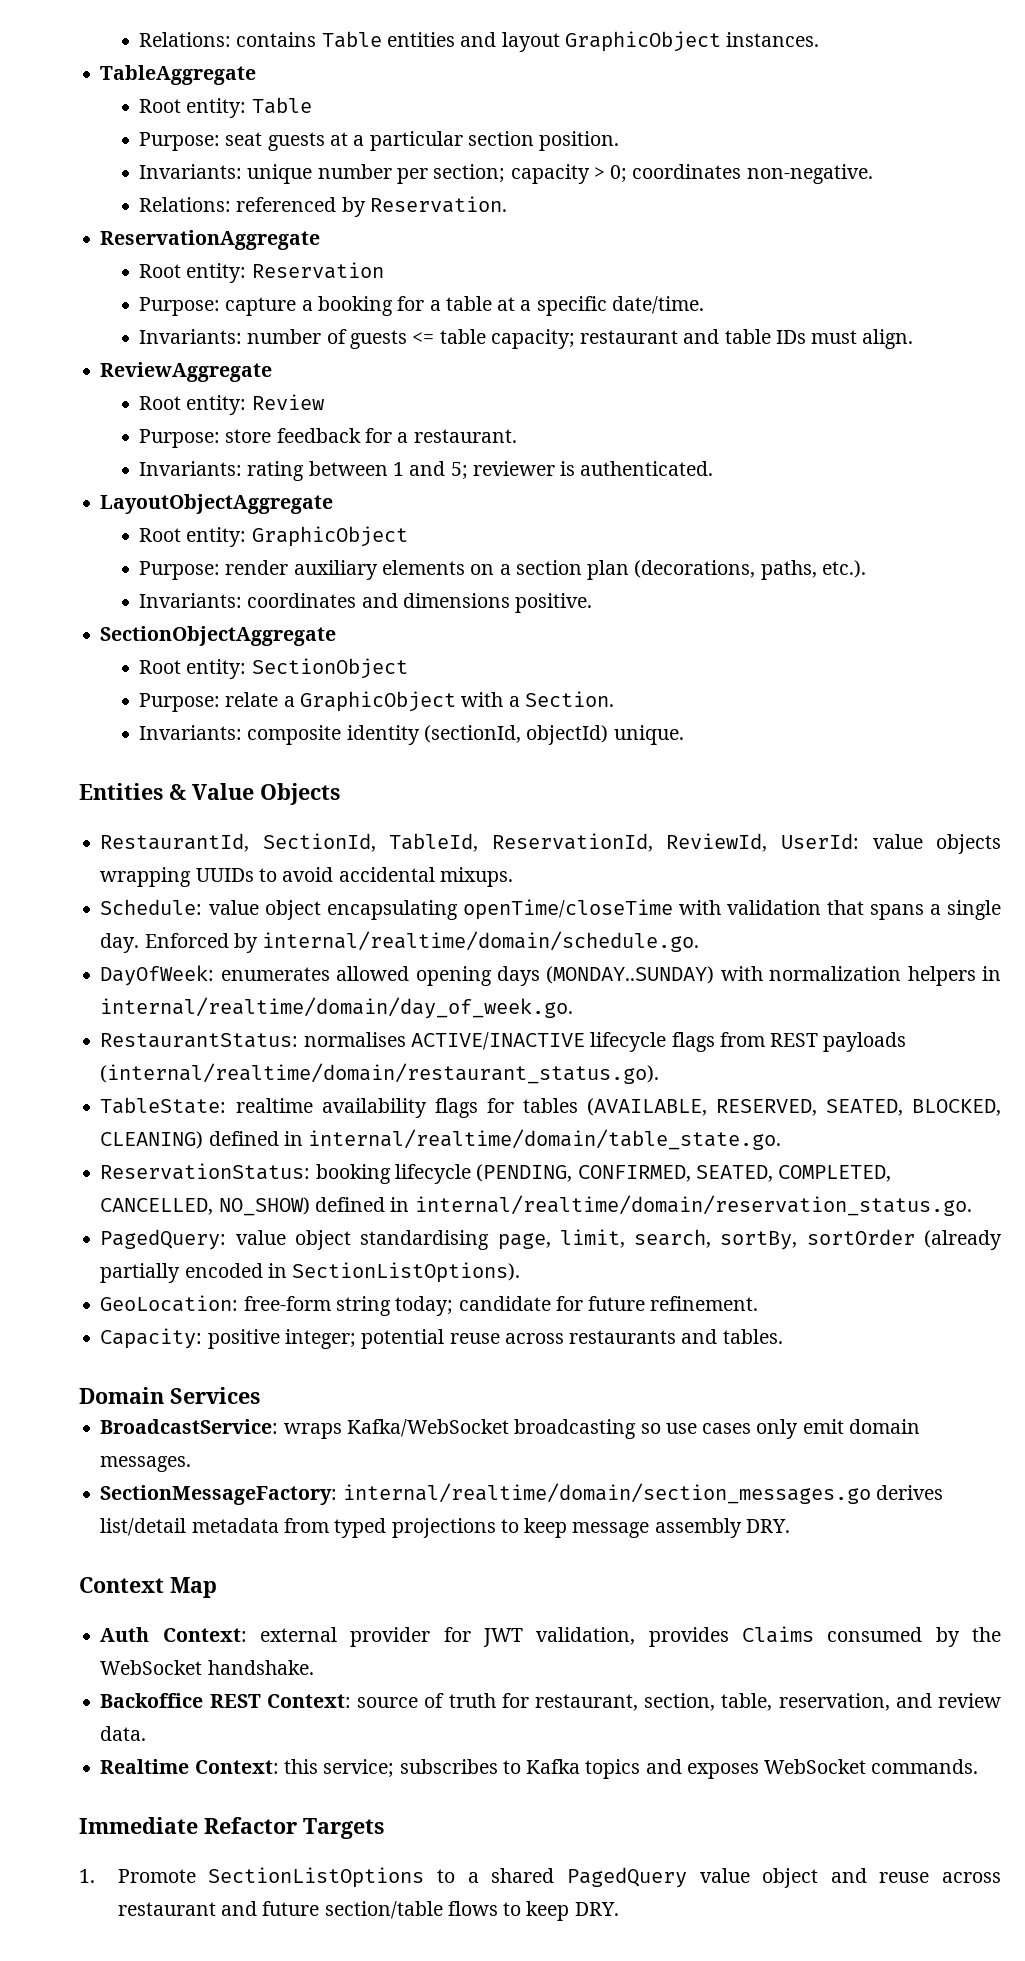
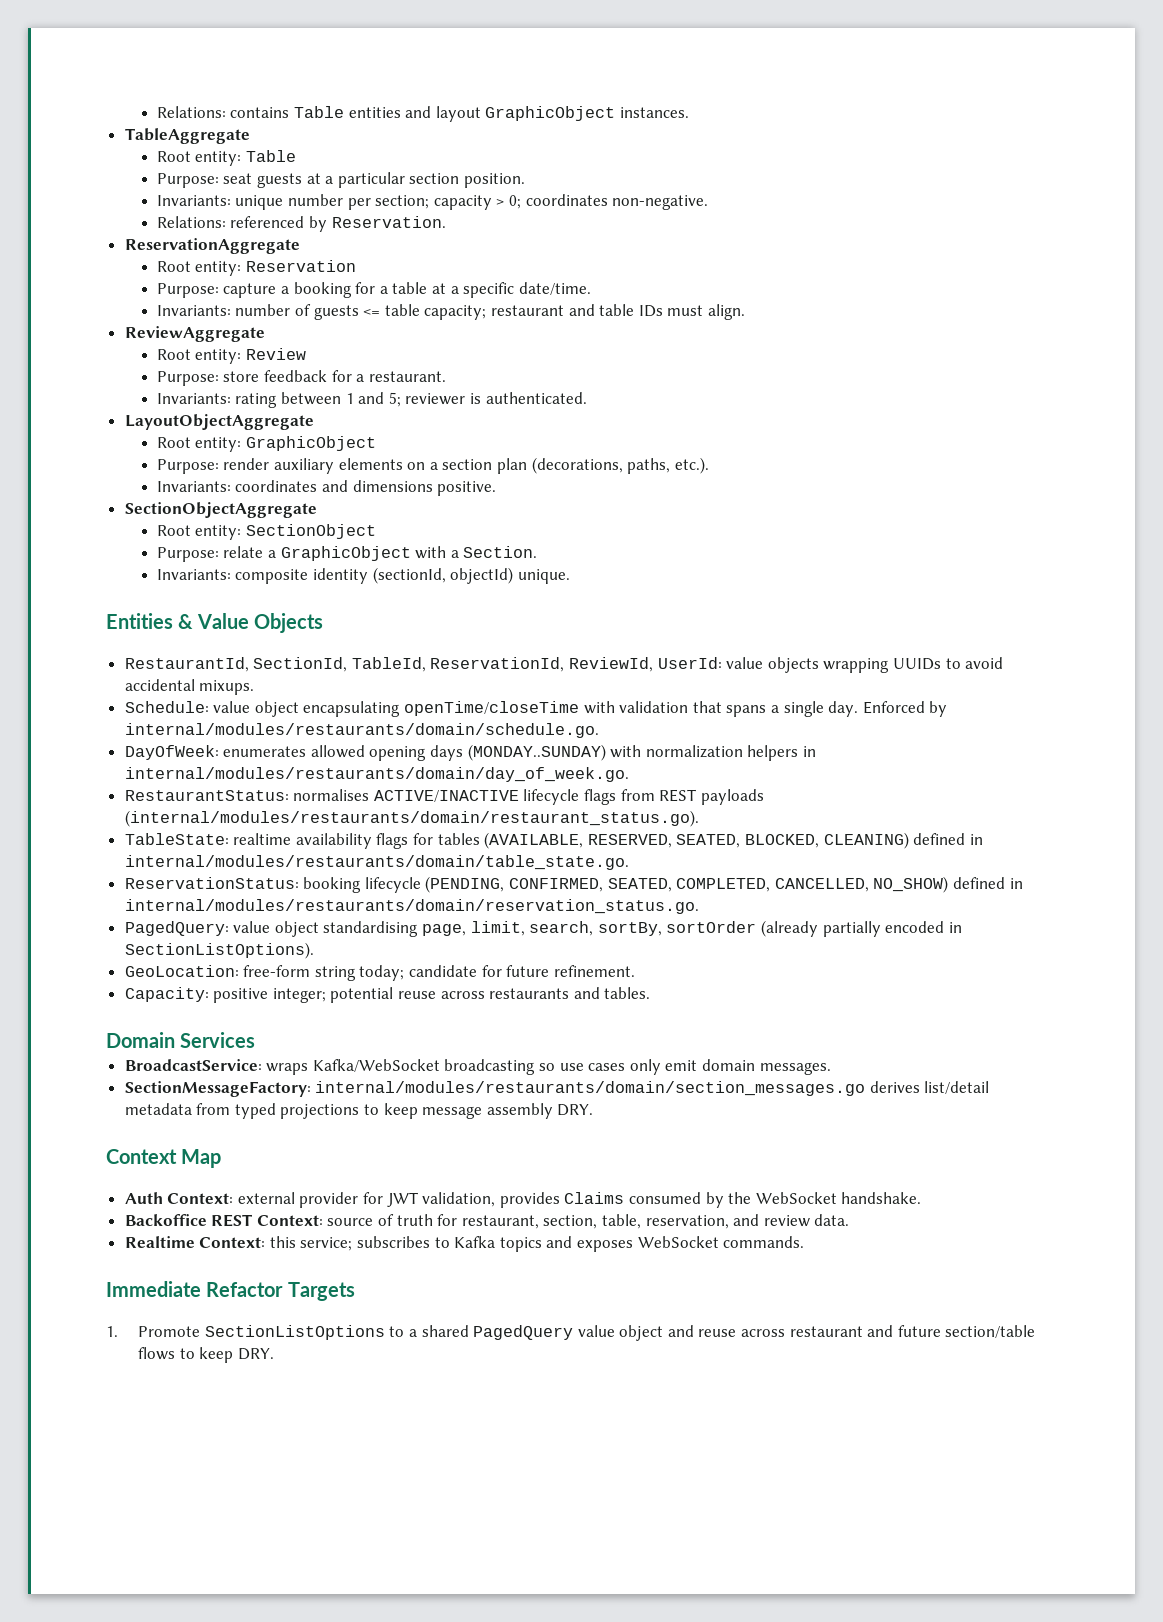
- Enforced by internal/realtime/domain/schedule.go.
+ Enforced by internal/modules/restaurants/domain/schedule.go.
- DayOfWeek: enumerates allowed opening days (MONDAY..SUNDAY) with normalization helpers in internal/realtime/domain/day_of_week.go.
+ DayOfWeek: enumerates allowed opening days (MONDAY..SUNDAY) with normalization helpers in internal/modules/restaurants/domain/day_of_week.go.
- RestaurantStatus: normalises ACTIVE/INACTIVE lifecycle flags from REST payloads (internal/realtime/domain/restaurant_status.go).
+ RestaurantStatus: normalises ACTIVE/INACTIVE lifecycle flags from REST payloads (internal/modules/restaurants/domain/restaurant_status.go).
- TableState: realtime availability flags for tables (AVAILABLE, RESERVED, SEATED, BLOCKED, CLEANING) defined in internal/realtime/domain/table_state.go.
+ TableState: realtime availability flags for tables (AVAILABLE, RESERVED, SEATED, BLOCKED, CLEANING) defined in internal/modules/restaurants/domain/table_state.go.
- ReservationStatus: booking lifecycle (PENDING, CONFIRMED, SEATED, COMPLETED, CANCELLED, NO_SHOW) defined in internal/realtime/domain/reservation_status.go.
+ ReservationStatus: booking lifecycle (PENDING, CONFIRMED, SEATED, COMPLETED, CANCELLED, NO_SHOW) defined in internal/modules/restaurants/domain/reservation_status.go.
- SectionMessageFactory: internal/realtime/domain/section_messages.go derives list/detail metadata from typed projections to keep message assembly DRY.
+ SectionMessageFactory: internal/modules/restaurants/domain/section_messages.go derives list/detail metadata from typed projections to keep message assembly DRY.

